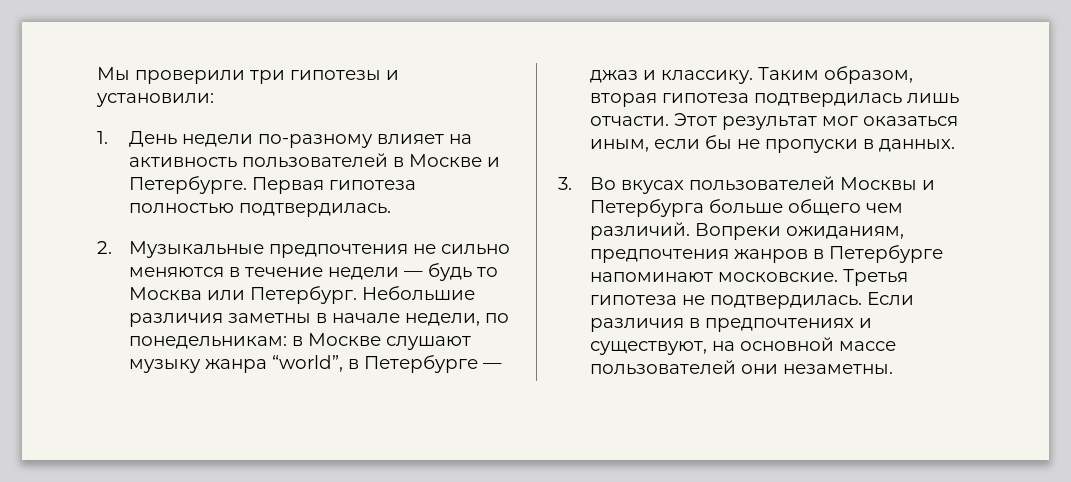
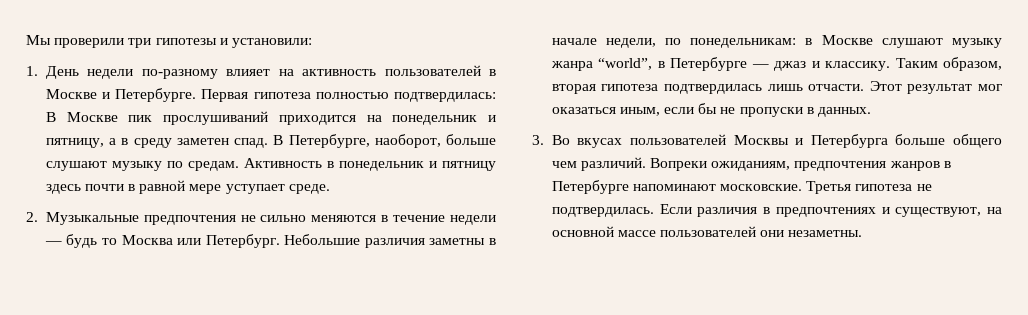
- Первая гипотеза полностью подтвердилась.
+ Первая гипотеза полностью подтвердилась: В Москве пик прослушиваний приходится на понедельник и пятницу, а в среду заметен спад. В Петербурге, наоборот, больше слушают музыку по средам. Активность в понедельник и пятницу здесь почти в равной мере уступает среде.

